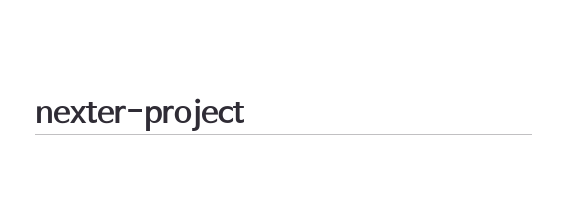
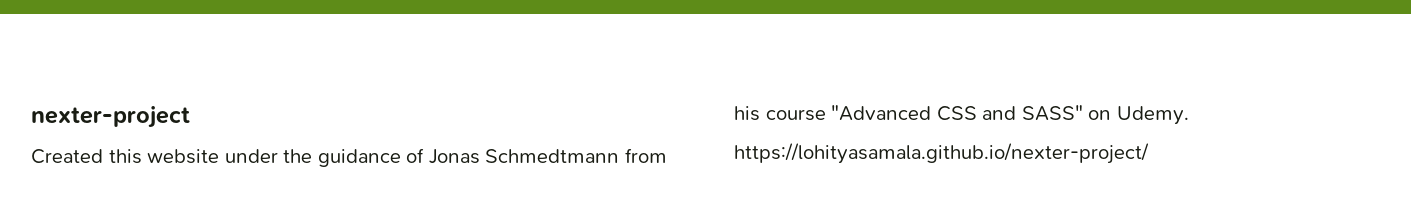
+ Created this website under the guidance of Jonas Schmedtmann from his course "Advanced CSS and SASS" on Udemy.
+ https://lohityasamala.github.io/nexter-project/

